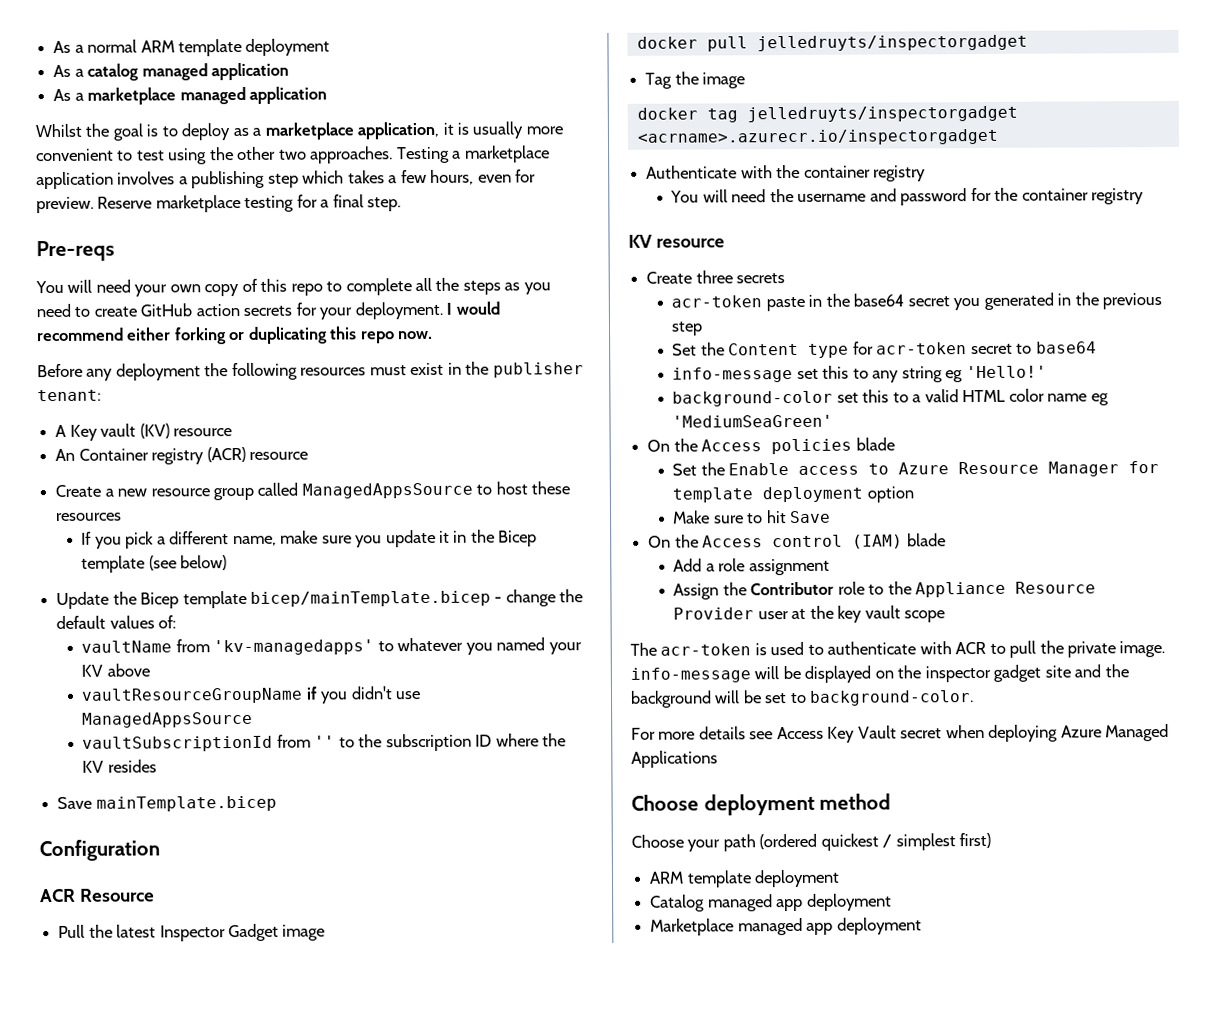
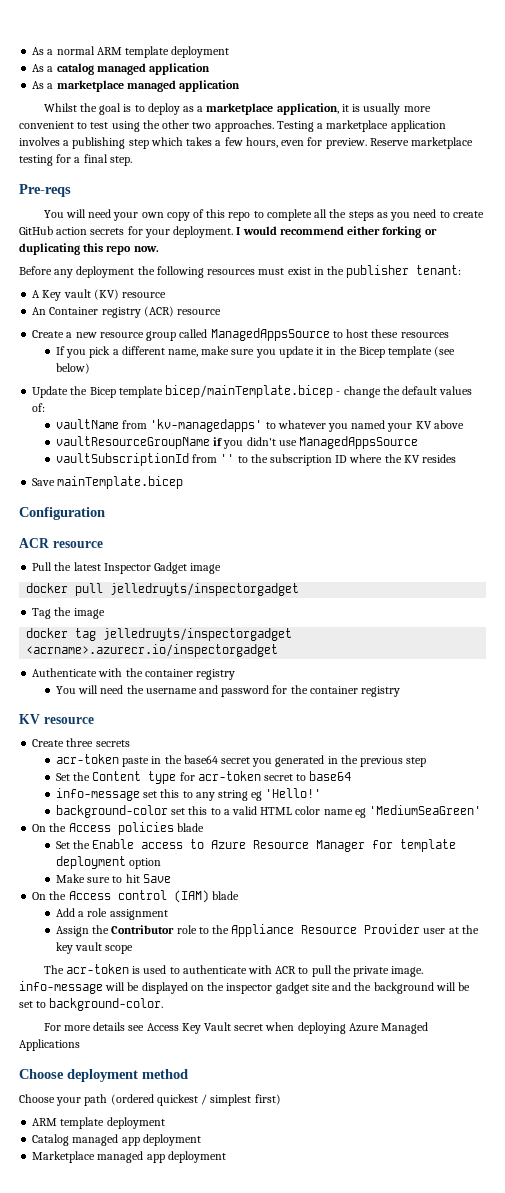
- ACR Resource
+ ACR resource

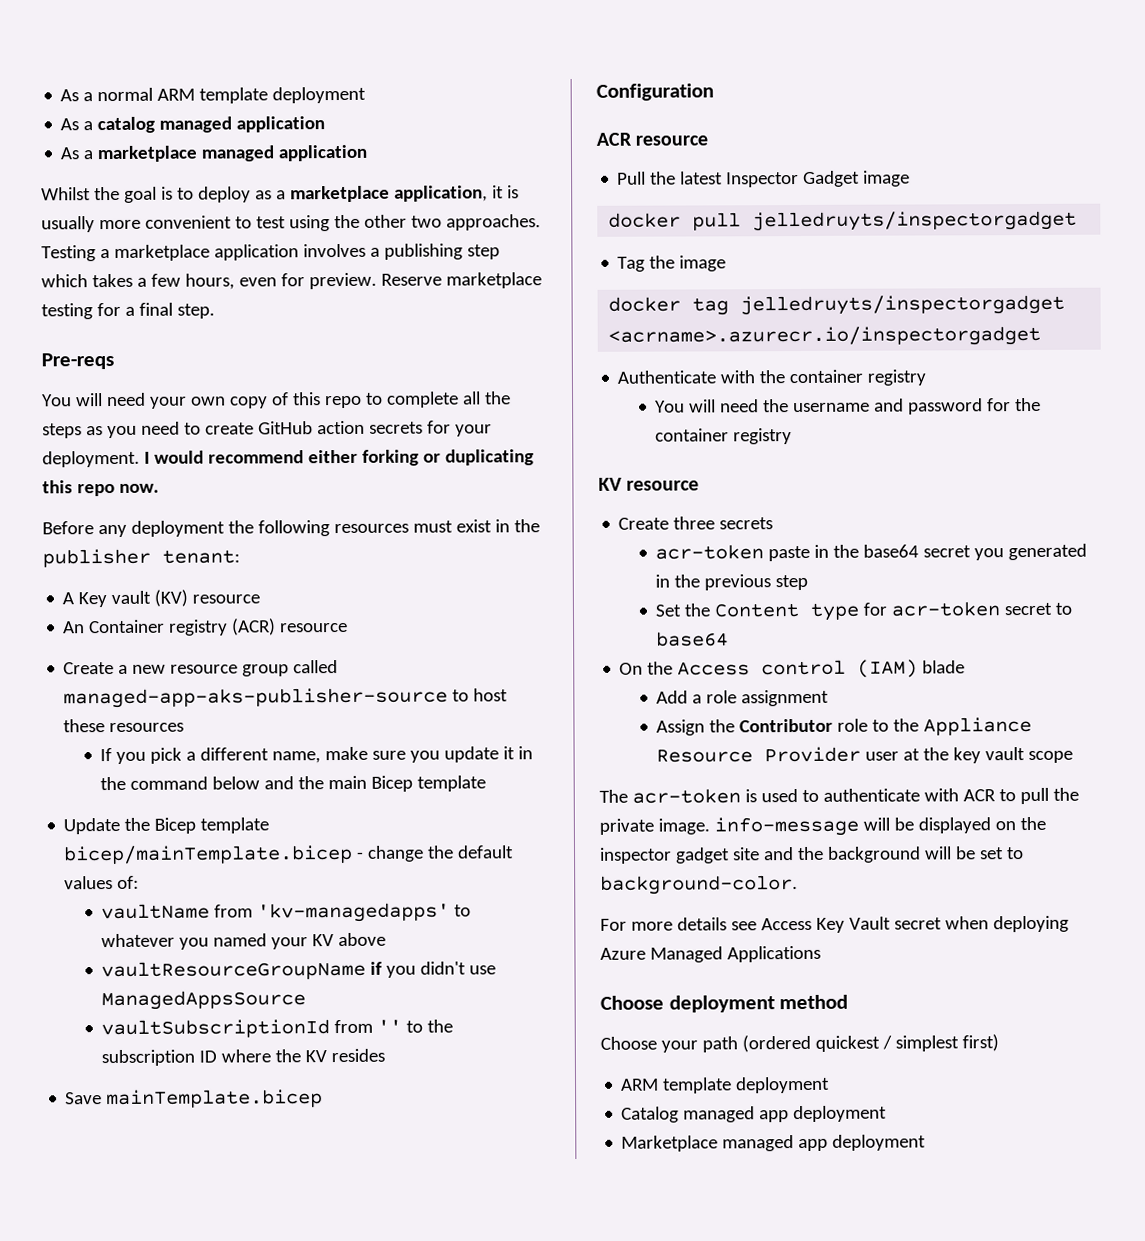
- Create a new resource group called ManagedAppsSource to host these resources
+ Create a new resource group called managed-app-aks-publisher-source to host these resources
- If you pick a different name, make sure you update it in the Bicep template (see below)
+ If you pick a different name, make sure you update it in the command below and the main Bicep template
- info-message set this to any string eg 'Hello!'
- background-color set this to a valid HTML color name eg 'MediumSeaGreen'
- On the Access policies blade
- Set the Enable access to Azure Resource Manager for template deployment option
- Make sure to hit Save

